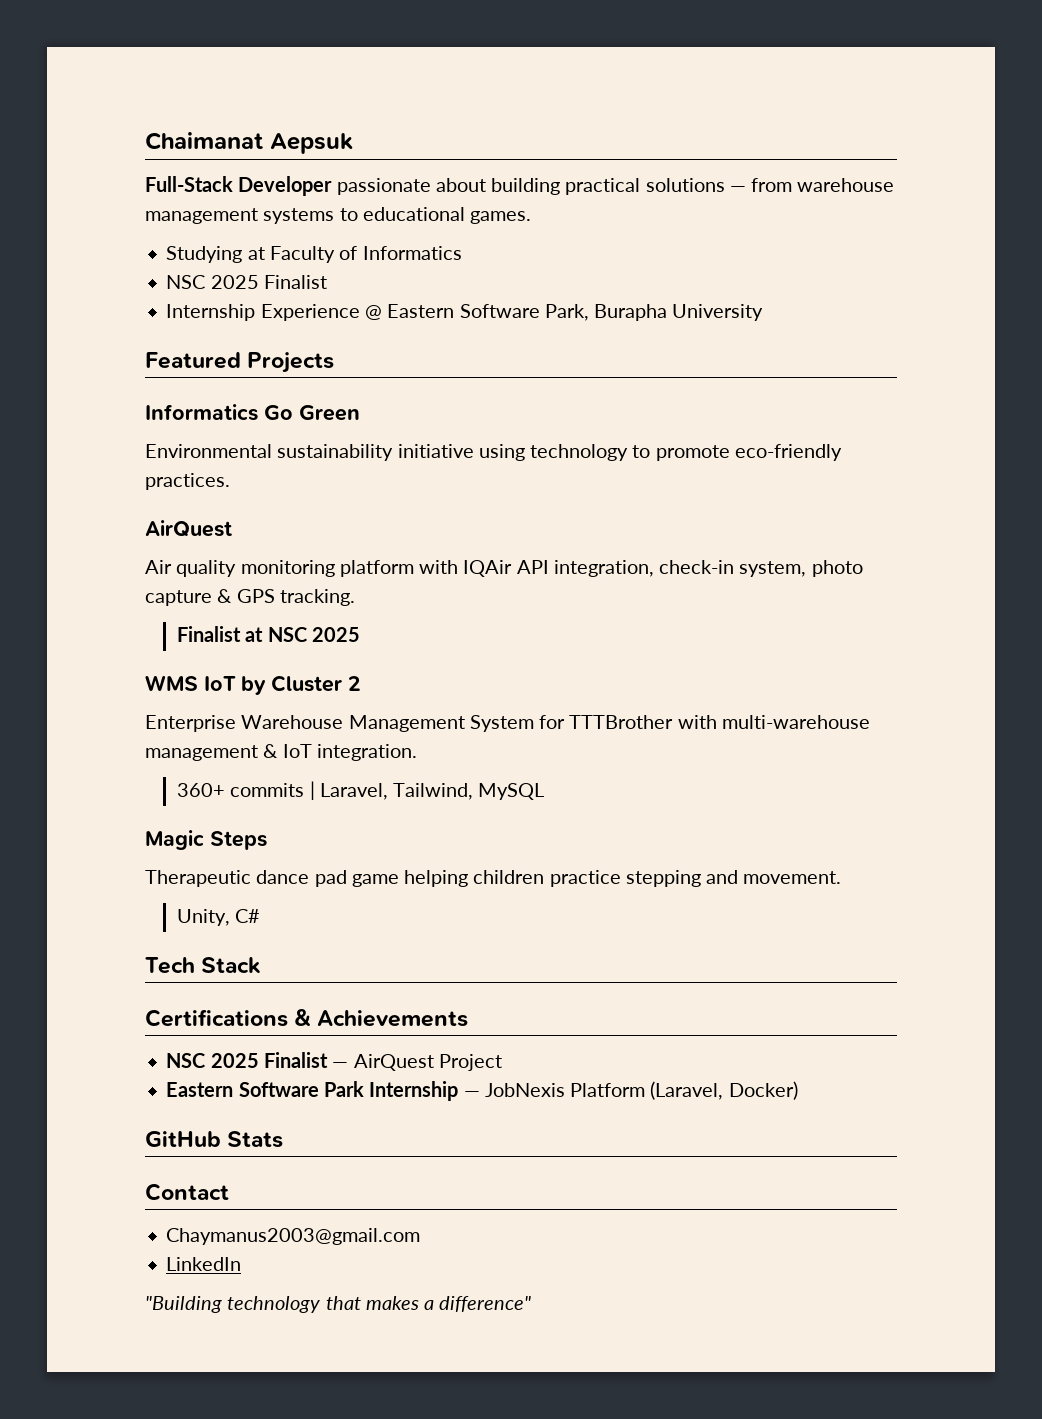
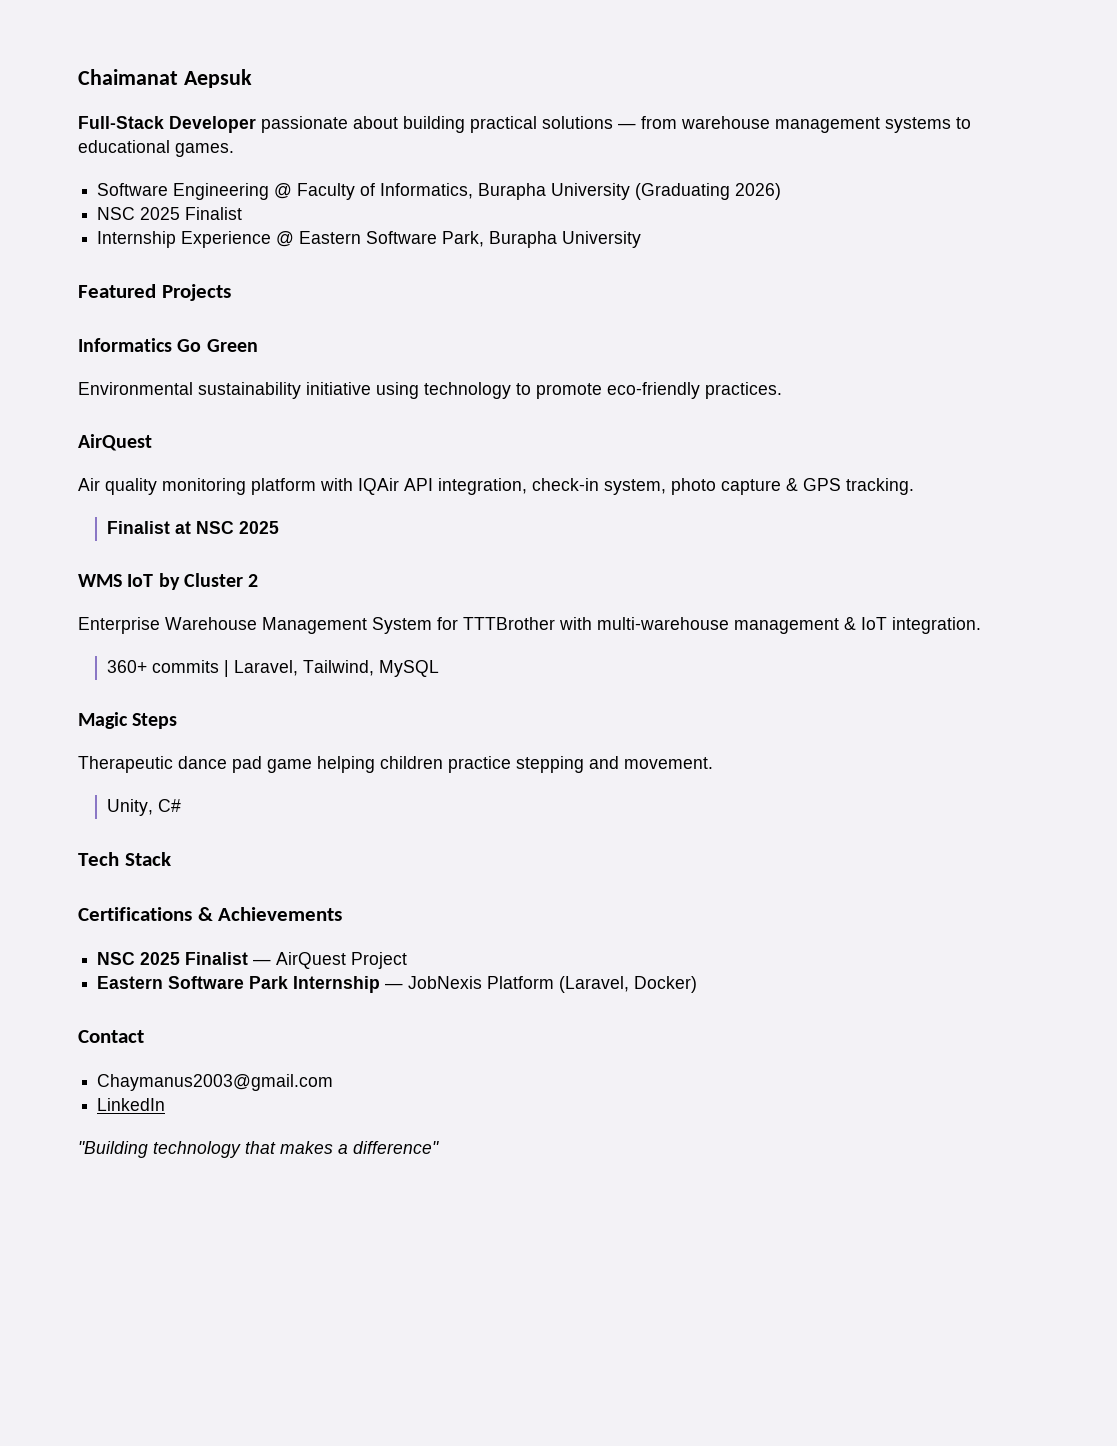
- Studying at Faculty of Informatics
+ Software Engineering @ Faculty of Informatics, Burapha University (Graduating 2026)
- GitHub Stats

